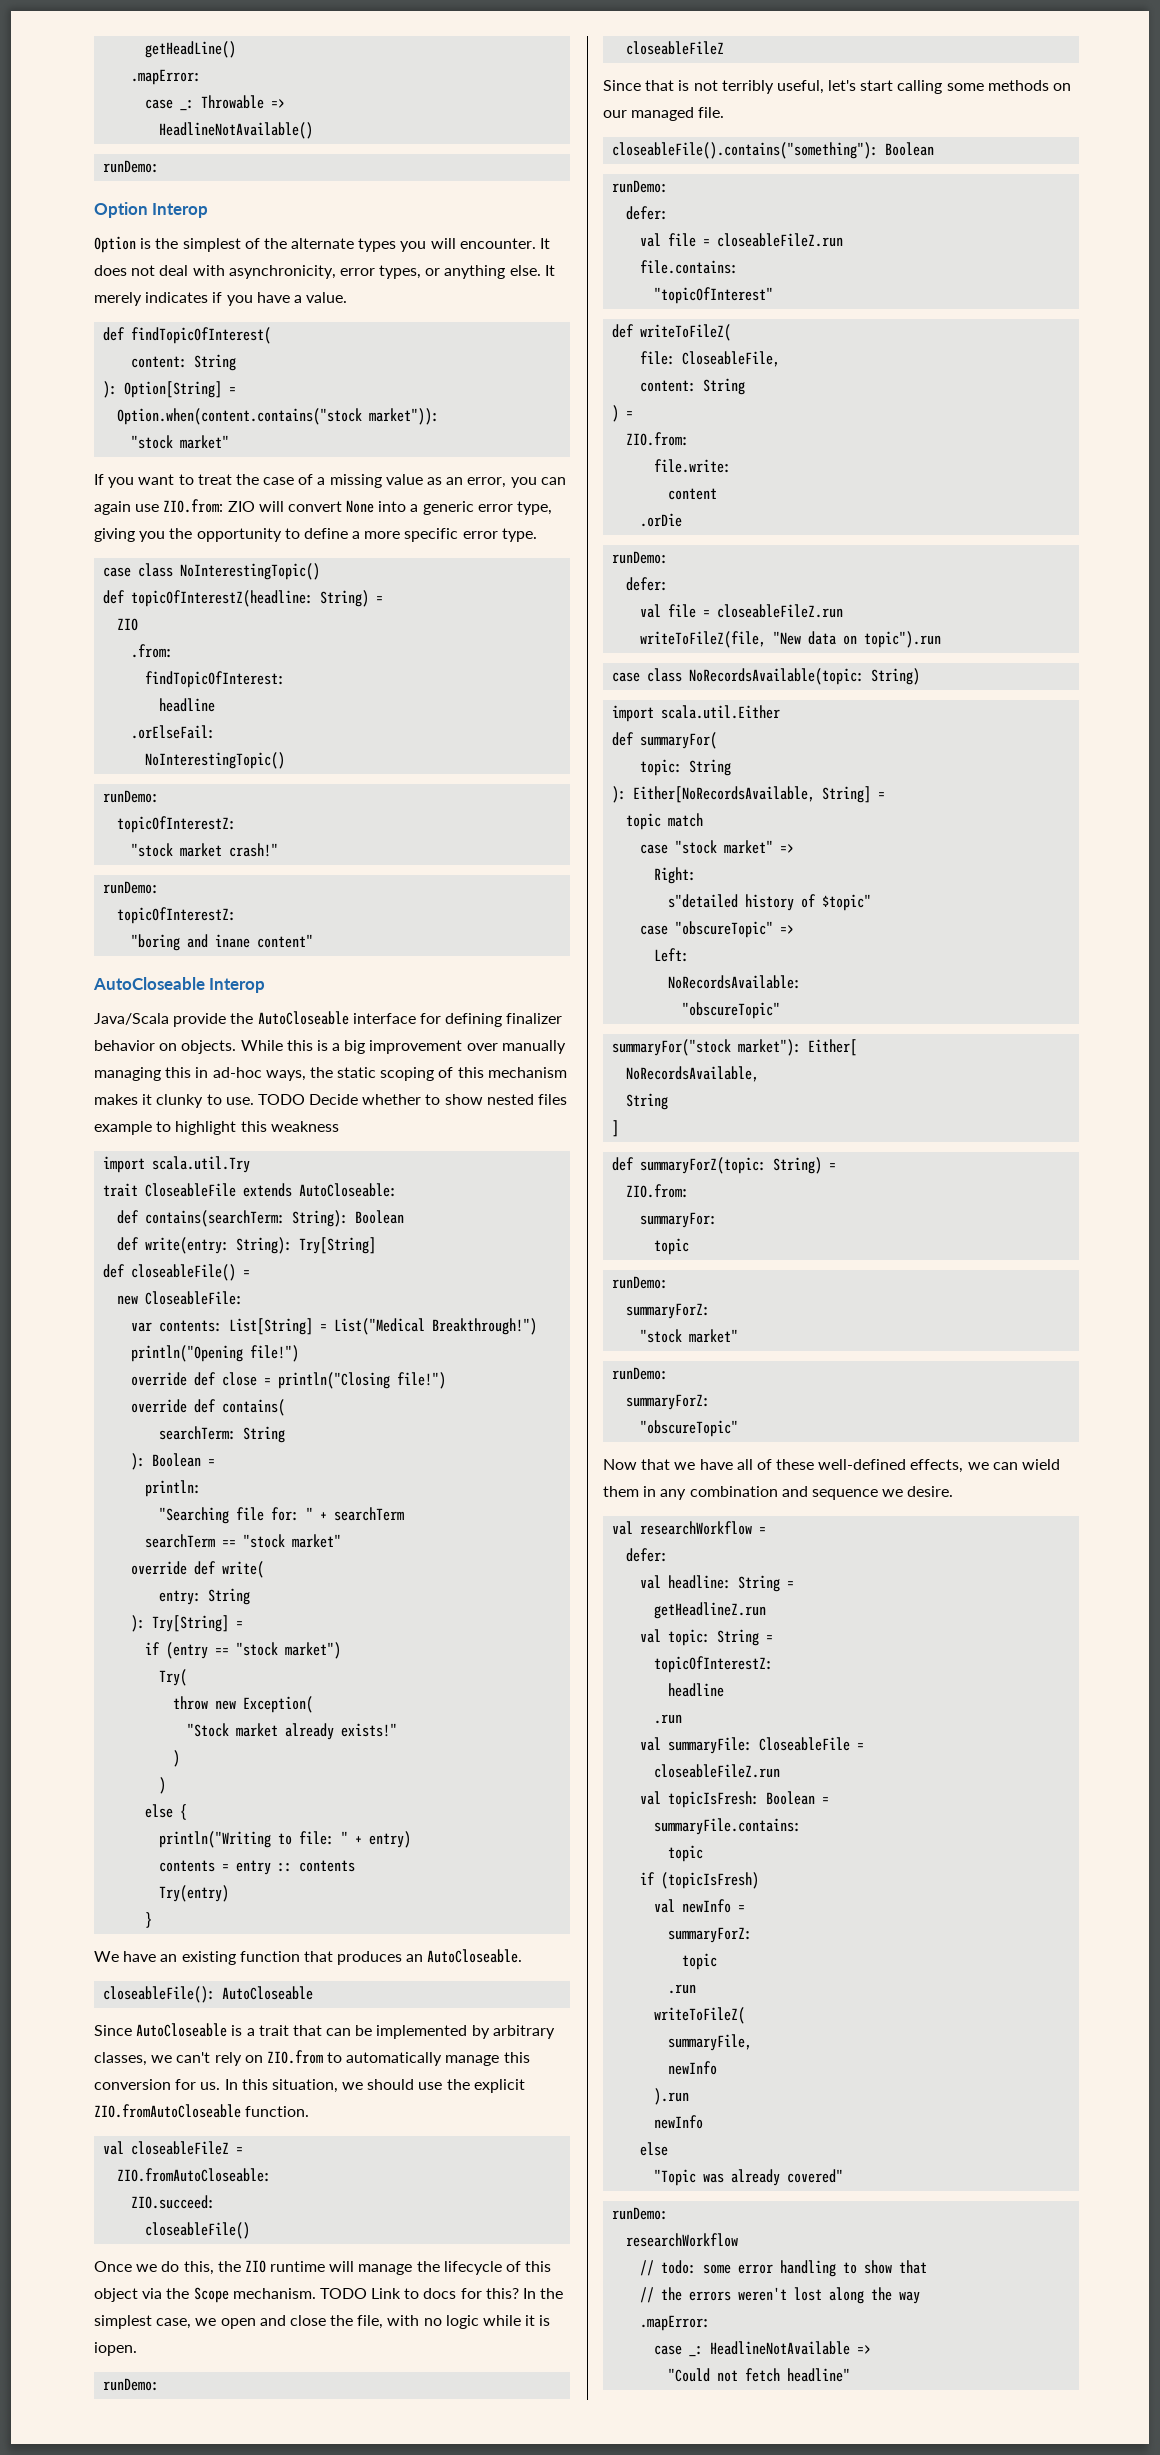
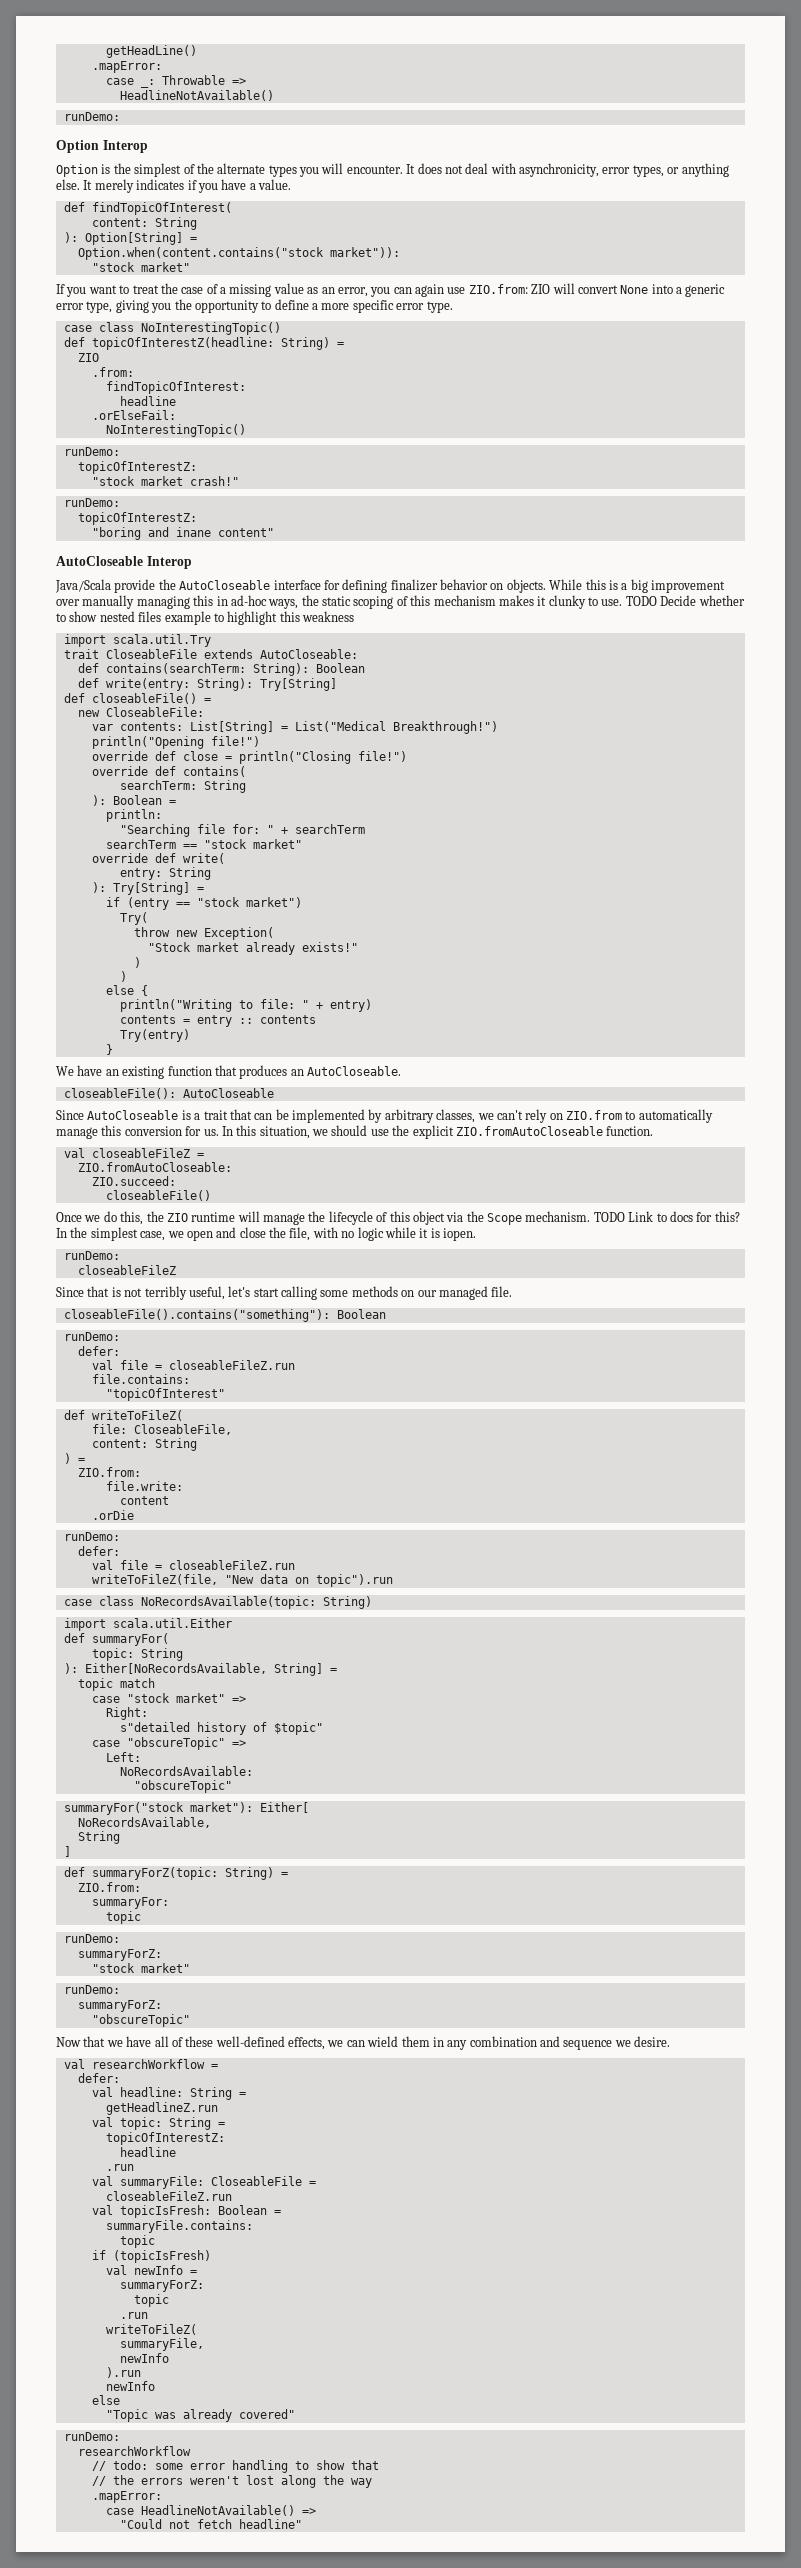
- case _: HeadlineNotAvailable =>
+ case HeadlineNotAvailable() =>

